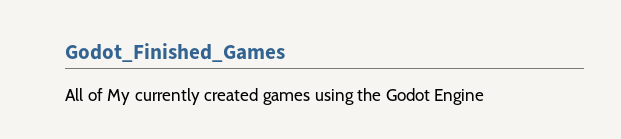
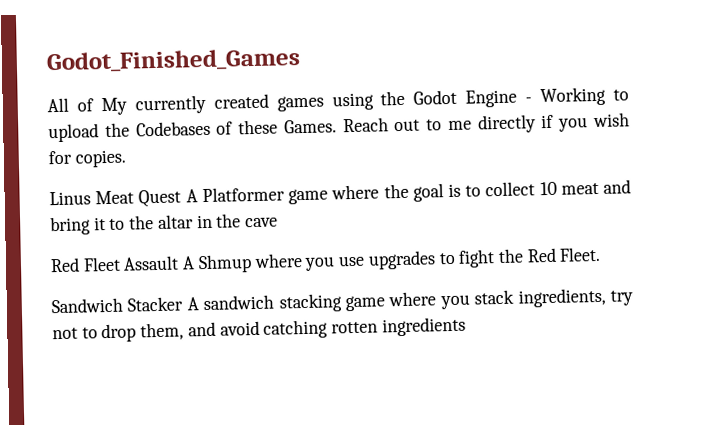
- All of My currently created games using the Godot Engine
+ All of My currently created games using the Godot Engine - Working to upload the Codebases of these Games. Reach out to me directly if you wish for copies.
+ Linus Meat Quest A Platformer game where the goal is to collect 10 meat and bring it to the altar in the cave
+ Red Fleet Assault A Shmup where you use upgrades to fight the Red Fleet.
+ Sandwich Stacker A sandwich stacking game where you stack ingredients, try not to drop them, and avoid catching rotten ingredients

